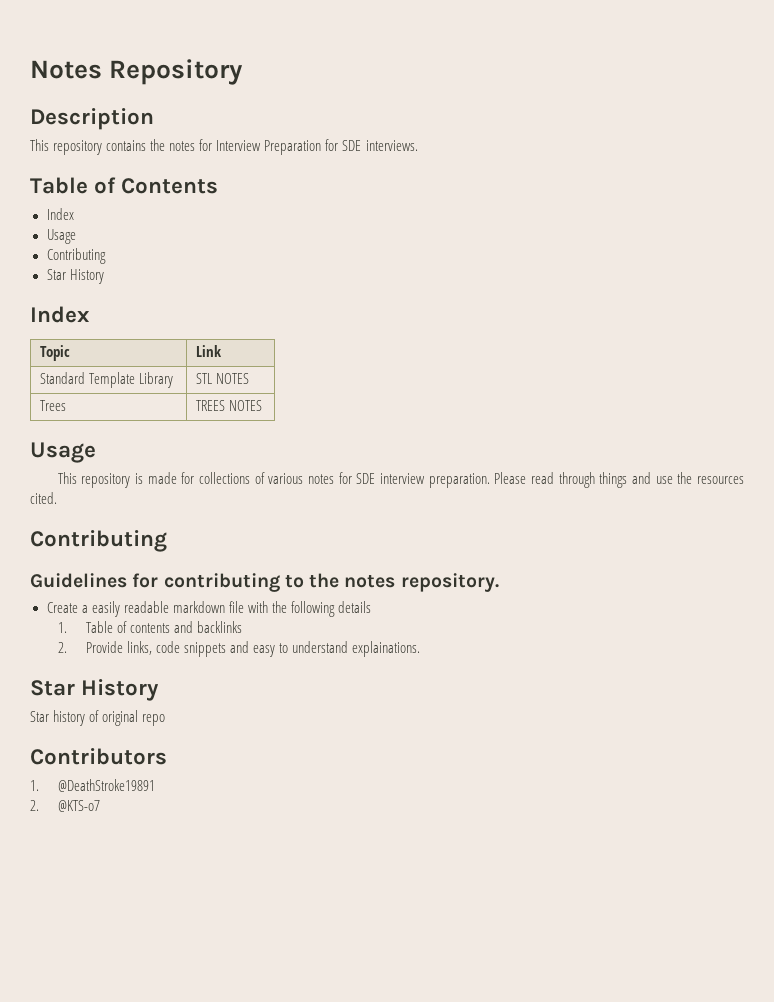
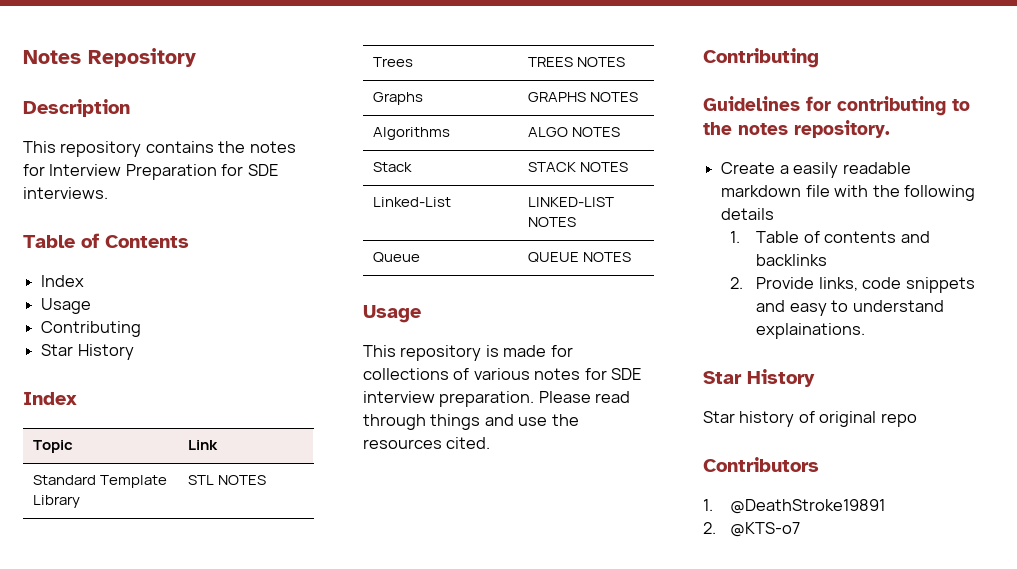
+ Graphs | GRAPHS NOTES
+ Algorithms | ALGO NOTES
+ Stack | STACK NOTES
+ Linked-List | LINKED-LIST NOTES
+ Queue | QUEUE NOTES

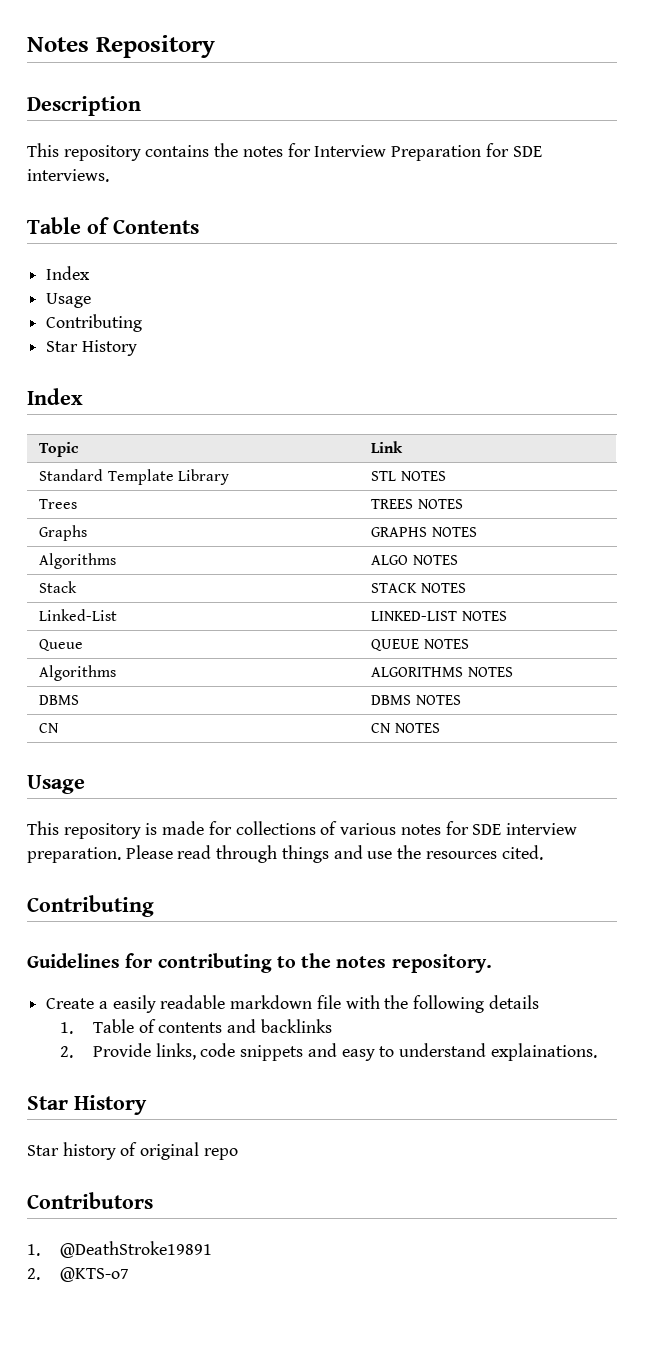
+ Algorithms | ALGORITHMS NOTES
+ DBMS | DBMS NOTES
+ CN | CN NOTES

